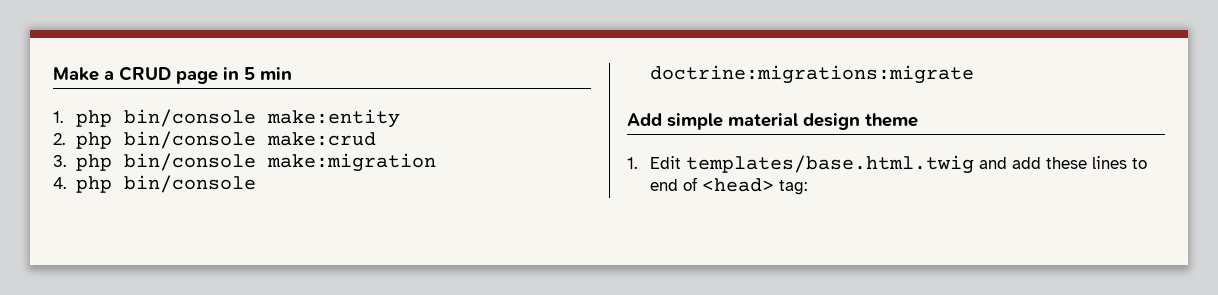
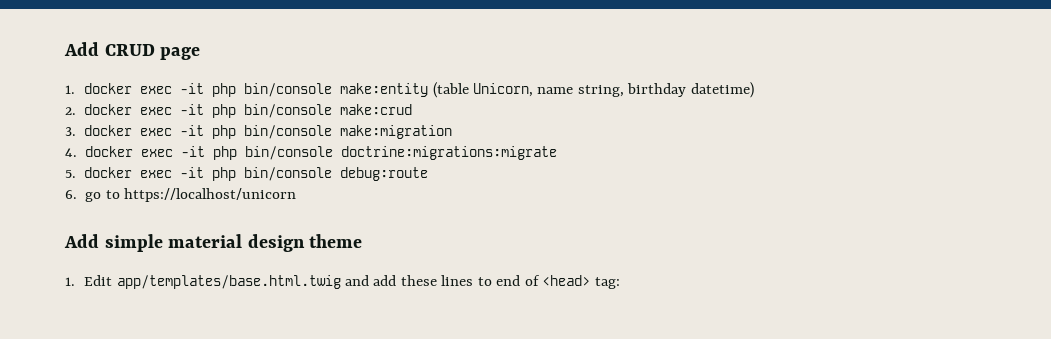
- Make a CRUD page in 5 min
- 1. php bin/console make:entity
- 2. php bin/console make:crud
+ Add CRUD page
+ 1. docker exec -it php bin/console make:entity (table Unicorn, name string, birthday datetime)
+ 2. docker exec -it php bin/console make:crud
- 3. php bin/console make:migration
+ 3. docker exec -it php bin/console make:migration
- 4. php bin/console doctrine:migrations:migrate
+ 4. docker exec -it php bin/console doctrine:migrations:migrate
+ 5. docker exec -it php bin/console debug:route
+ 6. go to https://localhost/unicorn
- 1. Edit templates/base.html.twig and add these lines to end of <head> tag:
+ 1. Edit app/templates/base.html.twig and add these lines to end of <head> tag:

